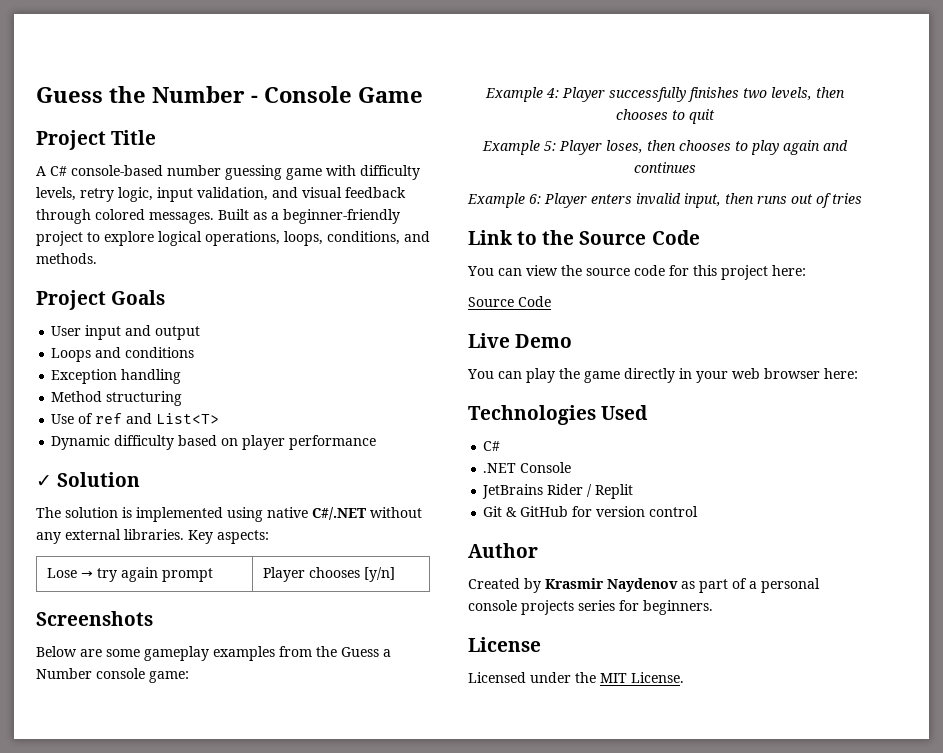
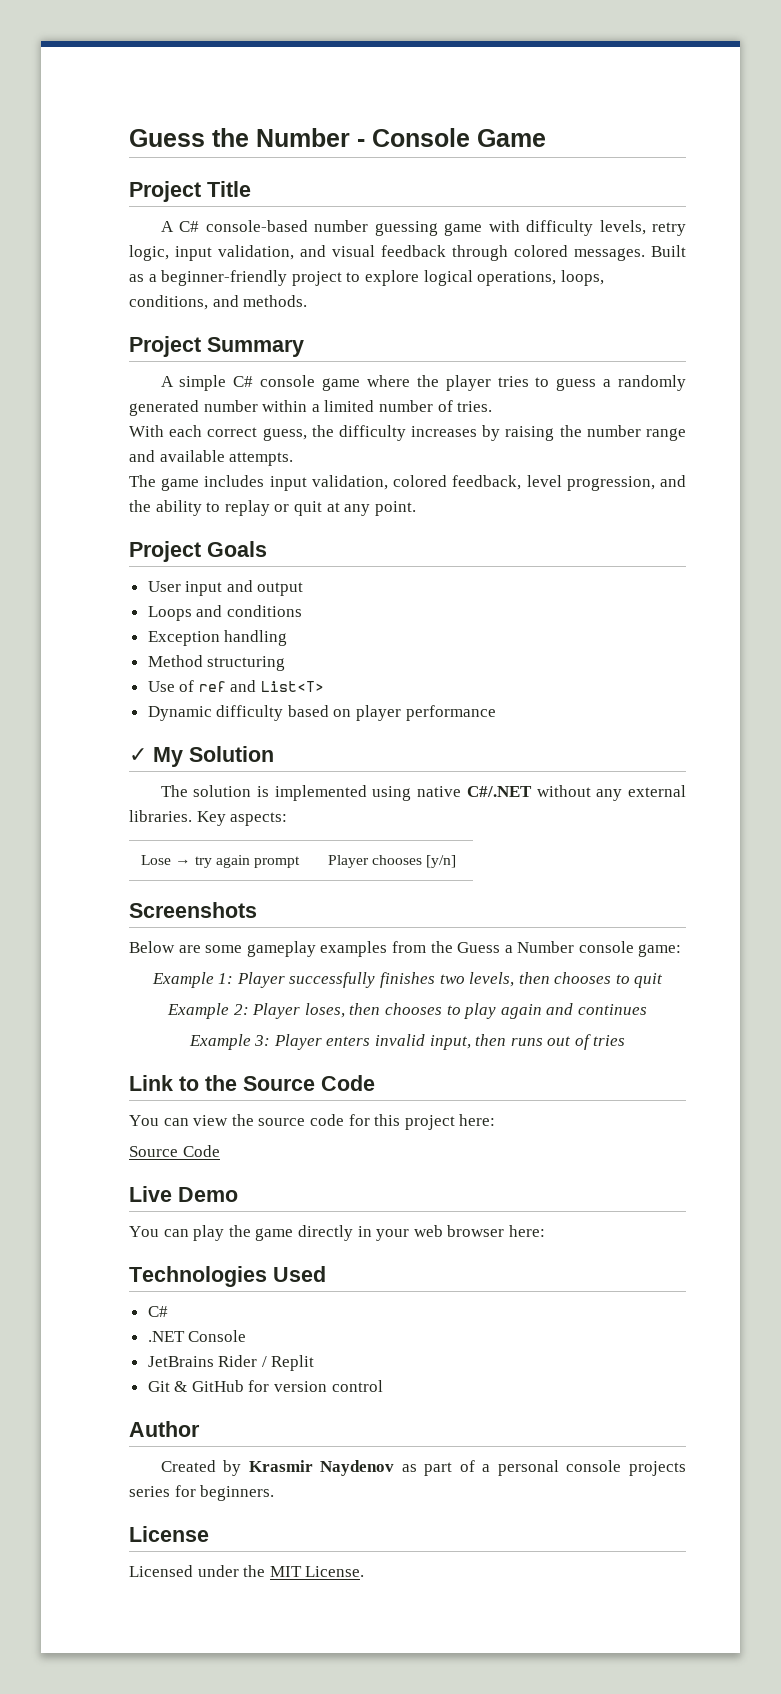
+ Project Summary
+ A simple C# console game where the player tries to guess a randomly generated number within a limited number of tries.
+ With each correct guess, the difficulty increases by raising the number range and available attempts.
+ The game includes input validation, colored feedback, level progression, and the ability to replay or quit at any point.
- ✓ Solution
+ ✓ My Solution
- Example 4: Player successfully finishes two levels, then chooses to quit
+ Example 1: Player successfully finishes two levels, then chooses to quit
- Example 5: Player loses, then chooses to play again and continues
+ Example 2: Player loses, then chooses to play again and continues
- Example 6: Player enters invalid input, then runs out of tries
+ Example 3: Player enters invalid input, then runs out of tries

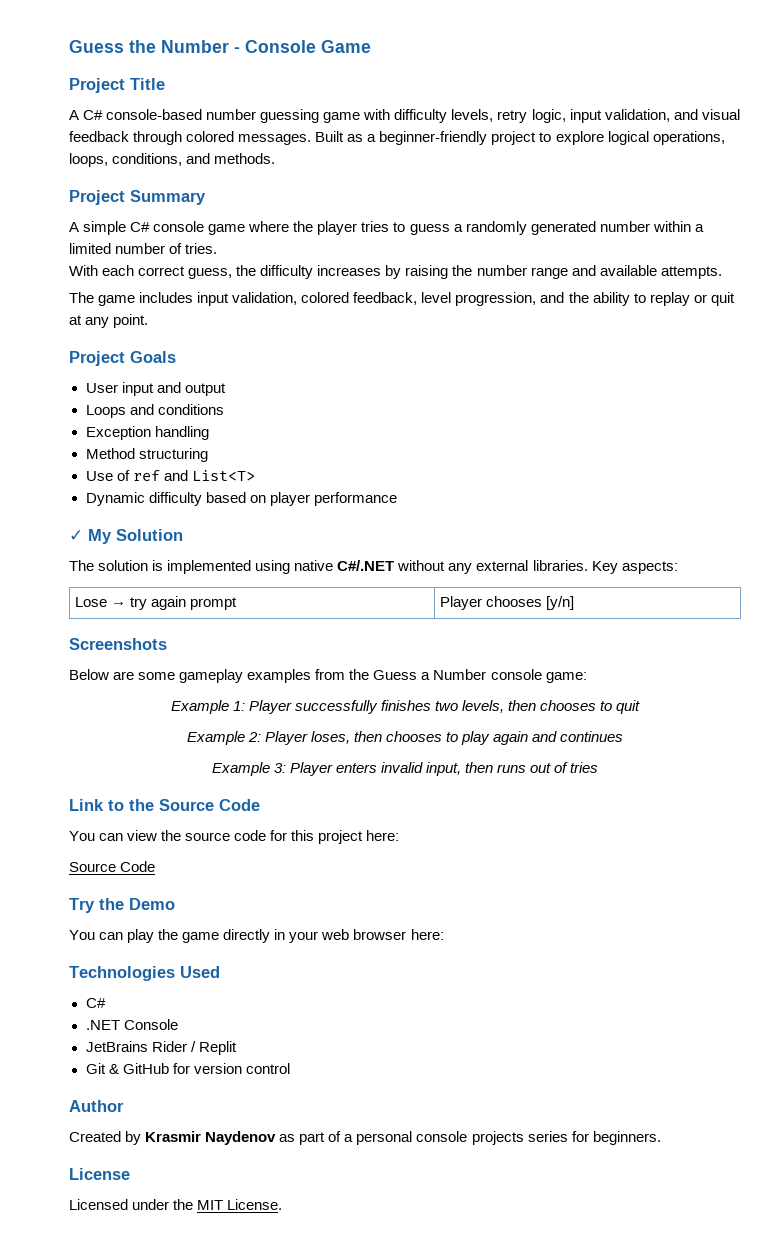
- Live Demo
+ Try the Demo

